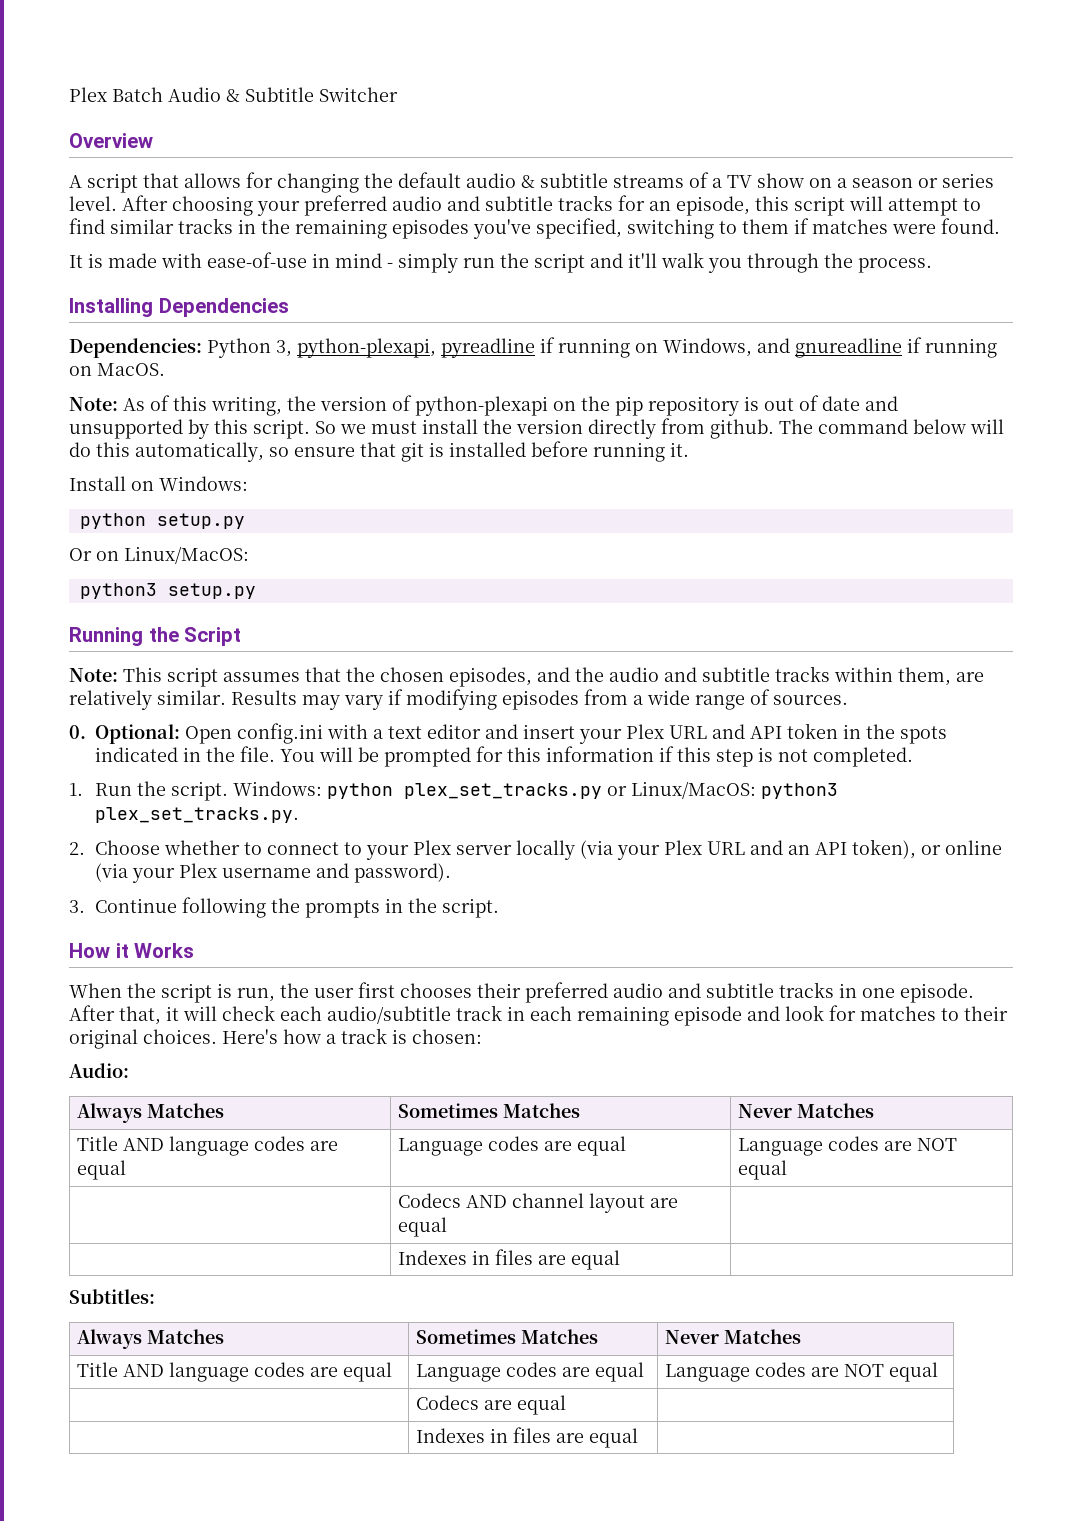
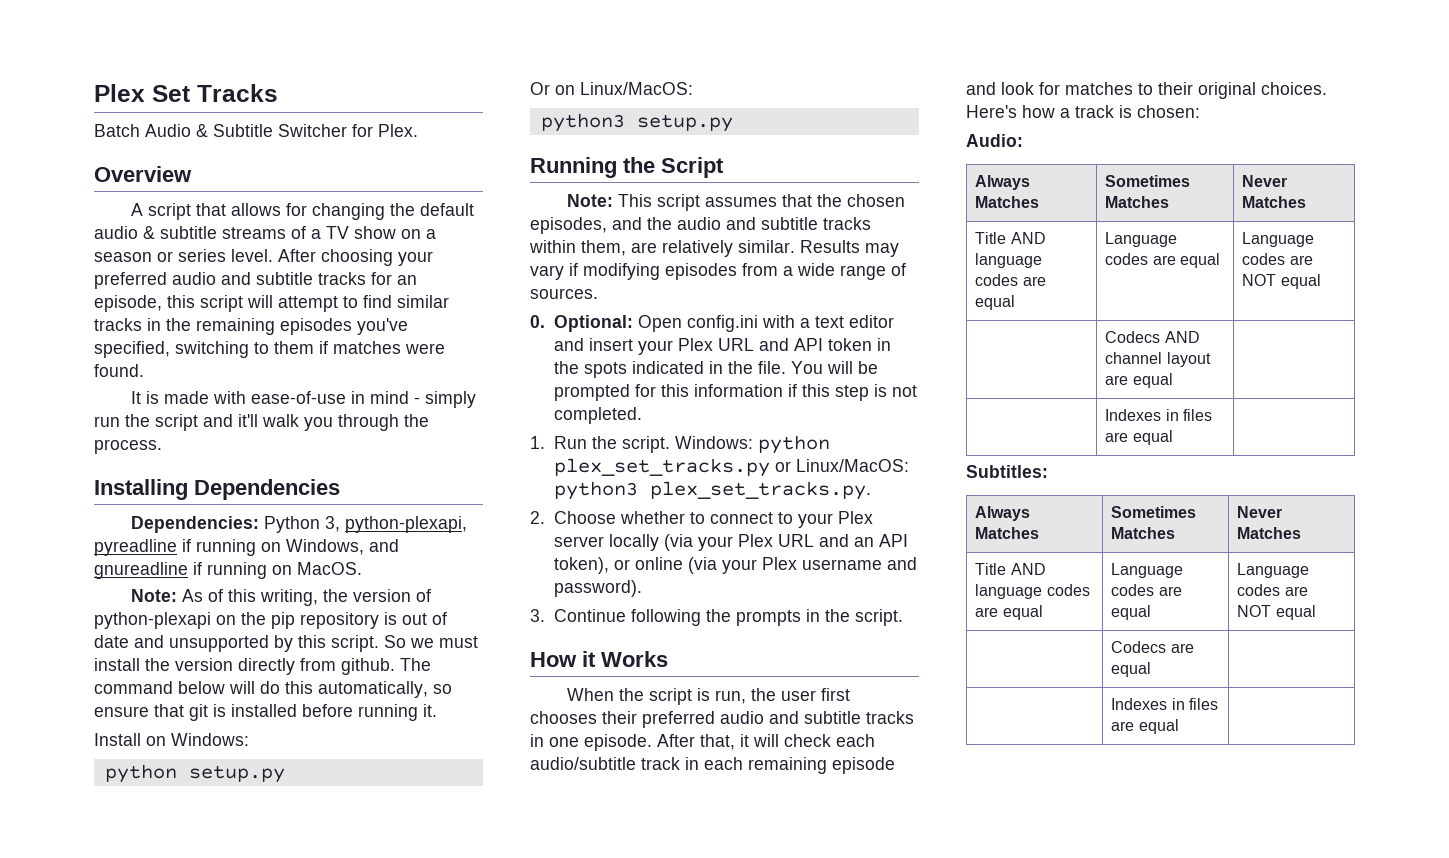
- Plex Batch Audio & Subtitle Switcher
+ Plex Set Tracks
+ Batch Audio & Subtitle Switcher for Plex.

